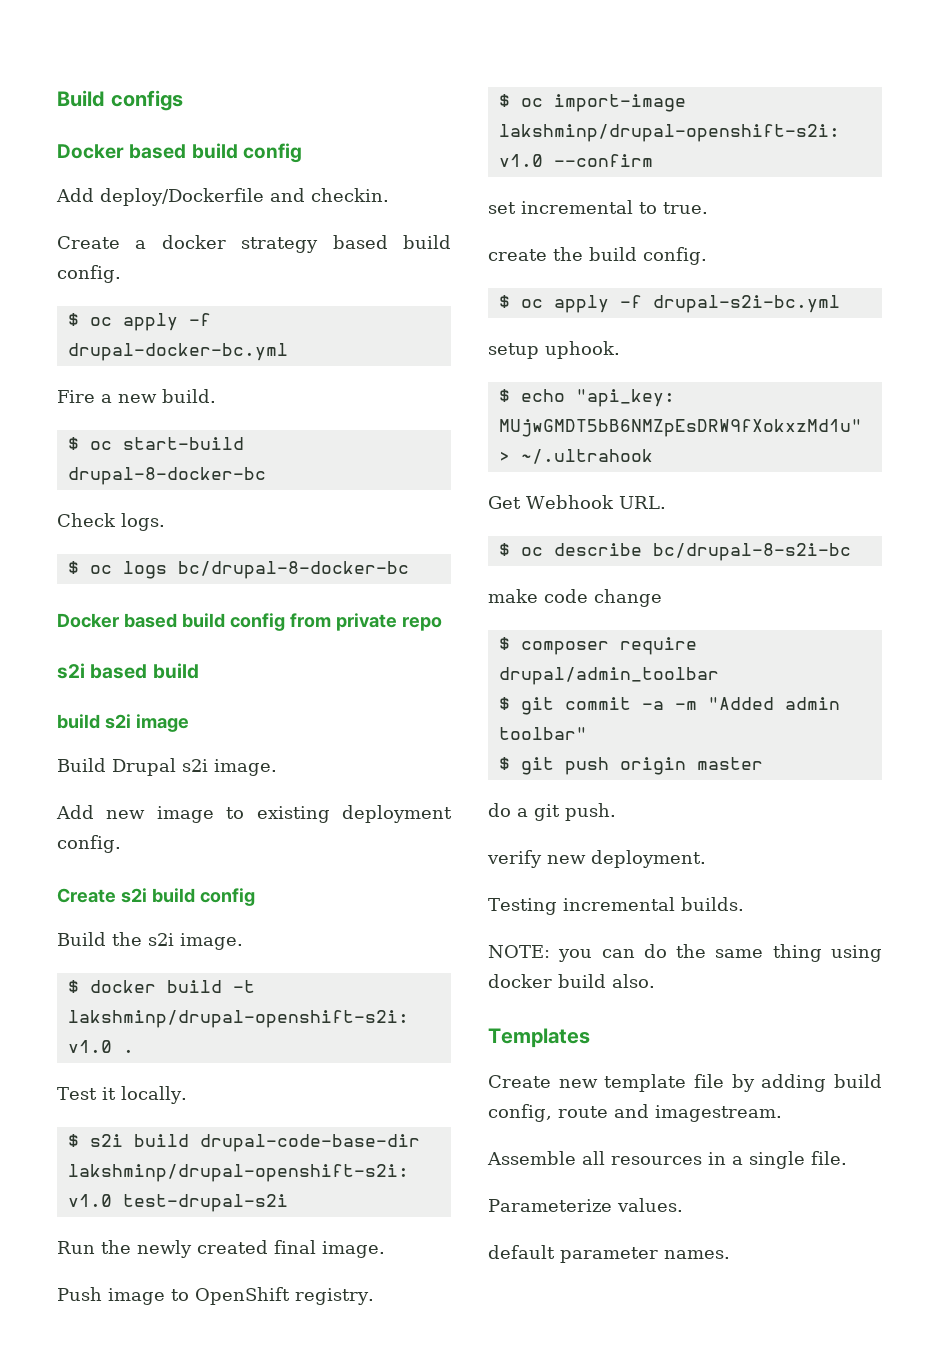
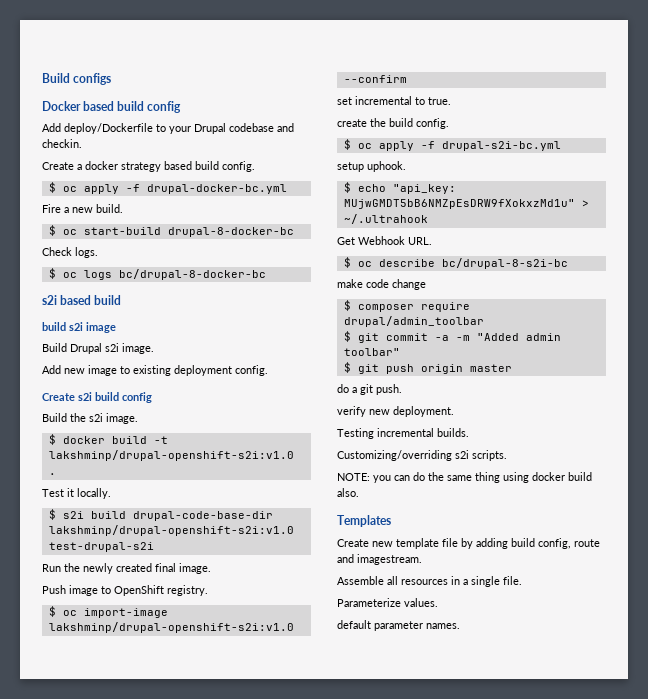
- Add deploy/Dockerfile and checkin.
+ Add deploy/Dockerfile to your Drupal codebase and checkin.
- Docker based build config from private repo
+ Customizing/overriding s2i scripts.

